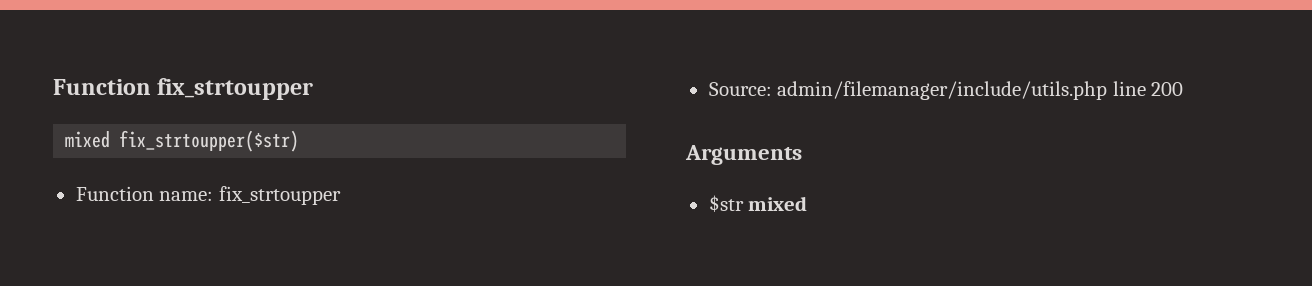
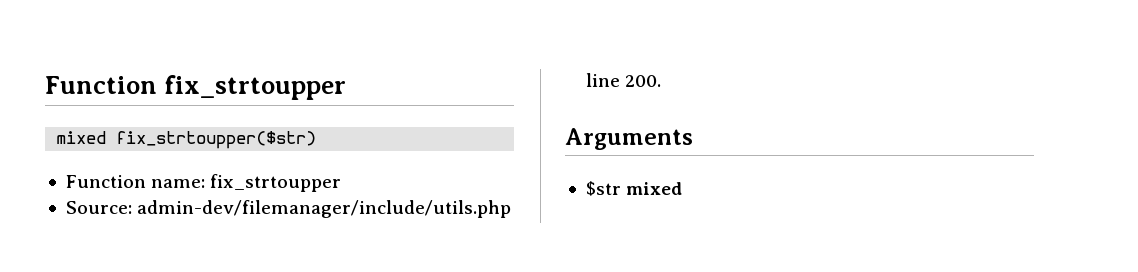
- Source: admin/filemanager/include/utils.php line 200
+ Source: admin-dev/filemanager/include/utils.php line 200.

